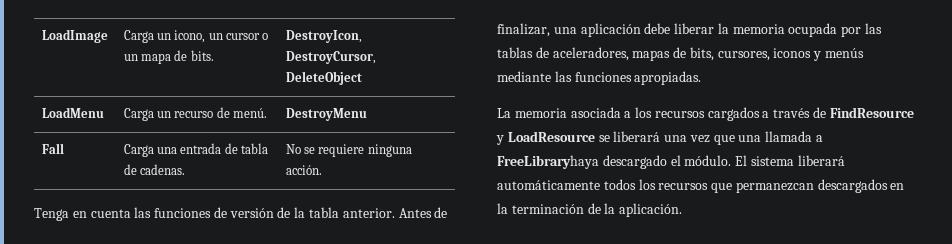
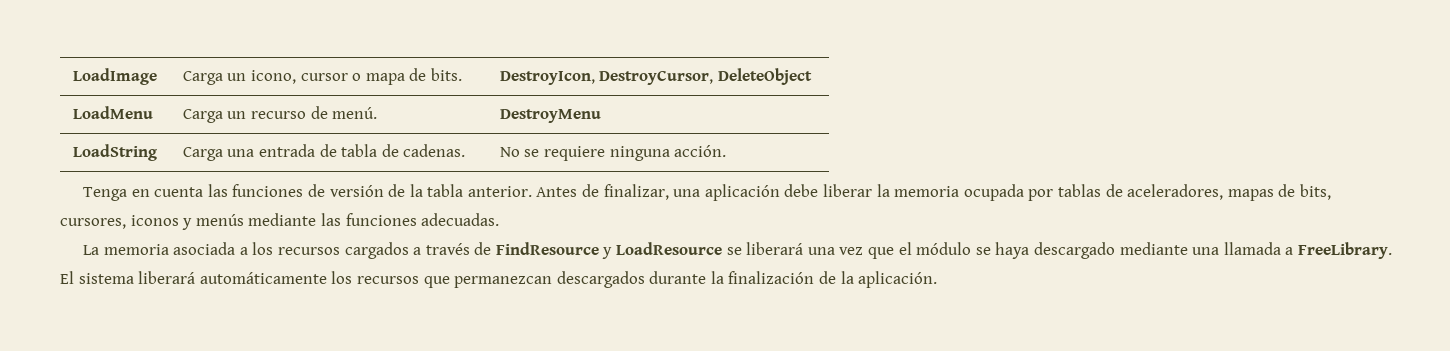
- LoadImage | Carga un icono, un cursor o un mapa de bits. | DestroyIcon, DestroyCursor, DeleteObject
+ LoadImage | Carga un icono, cursor o mapa de bits. | DestroyIcon, DestroyCursor, DeleteObject
- Fall | Carga una entrada de tabla de cadenas. | No se requiere ninguna acción.
+ LoadString | Carga una entrada de tabla de cadenas. | No se requiere ninguna acción.
- Antes de finalizar, una aplicación debe liberar la memoria ocupada por las tablas de aceleradores, mapas de bits, cursores, iconos y menús mediante las funciones apropiadas.
+ Antes de finalizar, una aplicación debe liberar la memoria ocupada por tablas de aceleradores, mapas de bits, cursores, iconos y menús mediante las funciones adecuadas.
- La memoria asociada a los recursos cargados a través de FindResource y LoadResource se liberará una vez que una llamada a FreeLibraryhaya descargado el módulo.
+ La memoria asociada a los recursos cargados a través de FindResource y LoadResource se liberará una vez que el módulo se haya descargado mediante una llamada a FreeLibrary.
- El sistema liberará automáticamente todos los recursos que permanezcan descargados en la terminación de la aplicación.
+ El sistema liberará automáticamente los recursos que permanezcan descargados durante la finalización de la aplicación.

